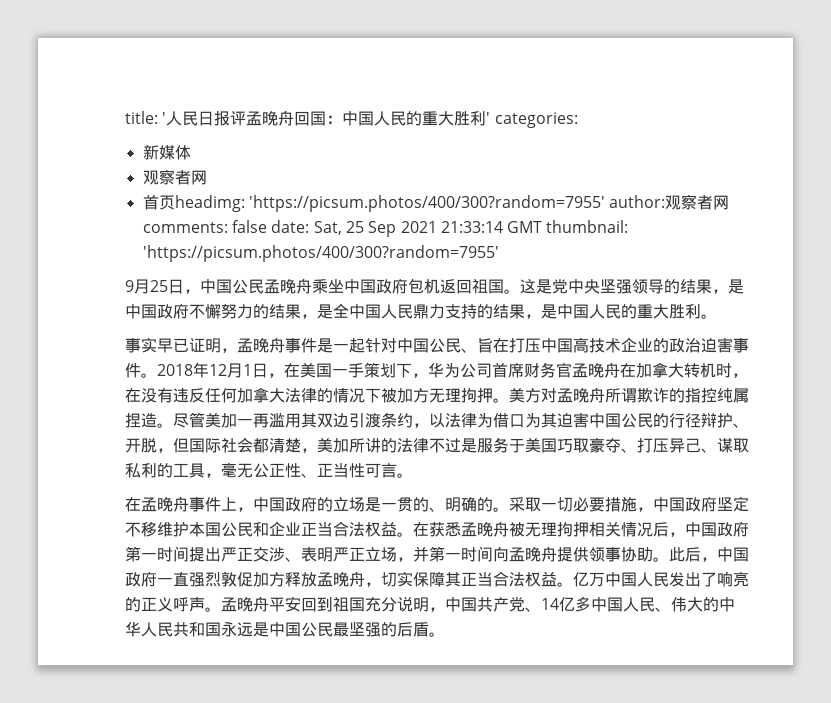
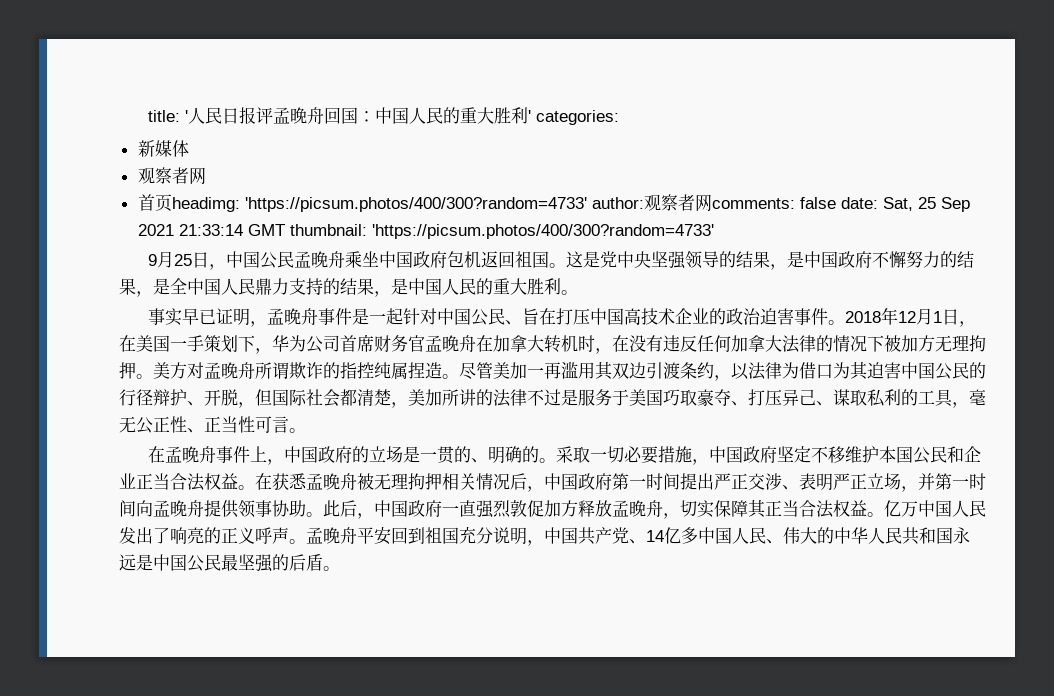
- 首页headimg: 'https://picsum.photos/400/300?random=7955' author:观察者网comments: false date: Sat, 25 Sep 2021 21:33:14 GMT thumbnail: 'https://picsum.photos/400/300?random=7955'
+ 首页headimg: 'https://picsum.photos/400/300?random=4733' author:观察者网comments: false date: Sat, 25 Sep 2021 21:33:14 GMT thumbnail: 'https://picsum.photos/400/300?random=4733'

